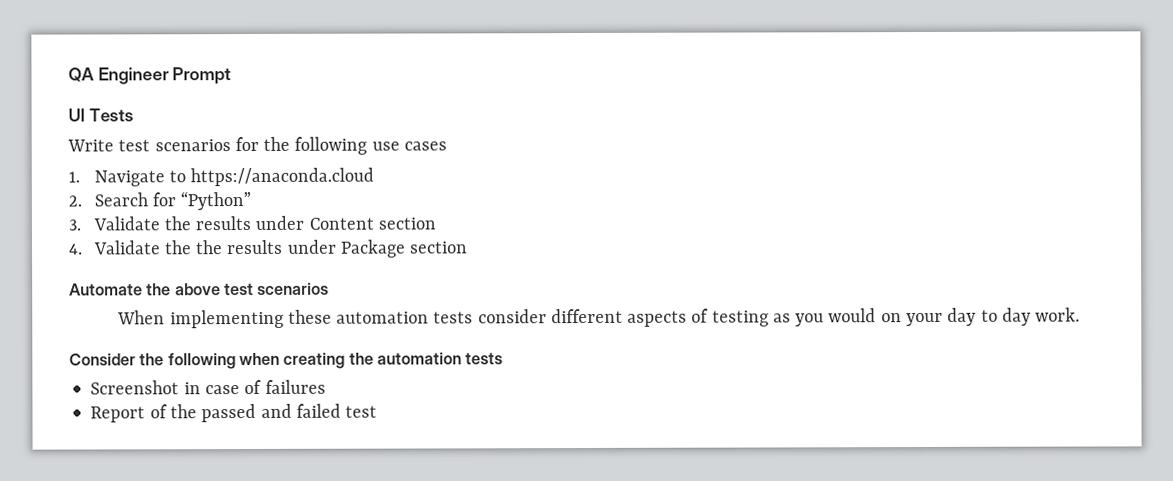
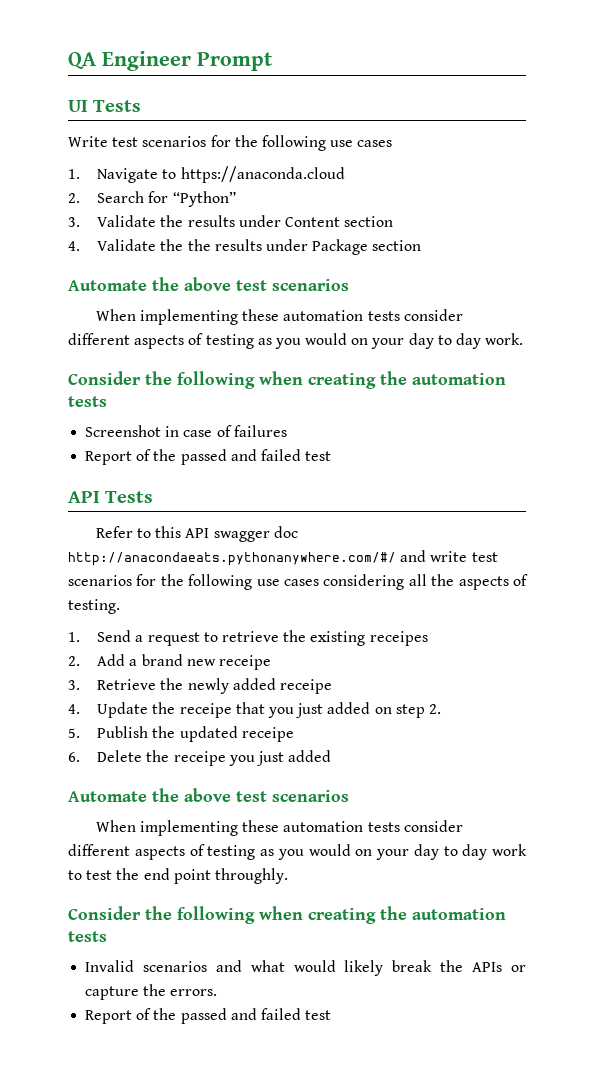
+ API Tests
+ Refer to this API swagger doc http://anacondaeats.pythonanywhere.com/#/ and write test scenarios for the following use cases considering all the aspects of testing.
+ 1. Send a request to retrieve the existing receipes
+ 2. Add a brand new receipe
+ 3. Retrieve the newly added receipe
+ 4. Update the receipe that you just added on step 2.
+ 5. Publish the updated receipe
+ 6. Delete the receipe you just added
+ Automate the above test scenarios
+ When implementing these automation tests consider different aspects of testing as you would on your day to day work to test the end point throughly.
+ Consider the following when creating the automation tests
+ Invalid scenarios and what would likely break the APIs or capture the errors.
+ Report of the passed and failed test

